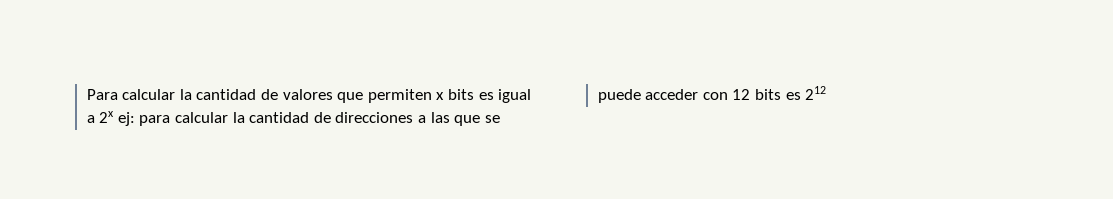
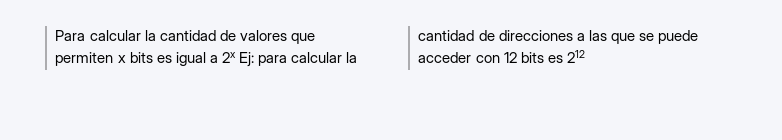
- Para calcular la cantidad de valores que permiten x bits es igual a 2x ej: para calcular la cantidad de direcciones a las que se puede acceder con 12 bits es 212
+ Para calcular la cantidad de valores que permiten x bits es igual a 2x Ej: para calcular la cantidad de direcciones a las que se puede acceder con 12 bits es 212

